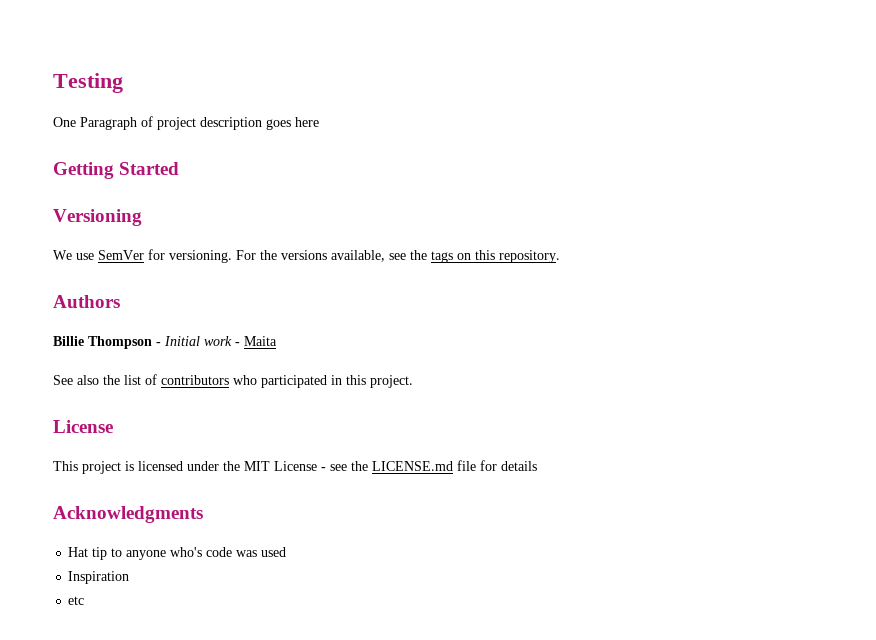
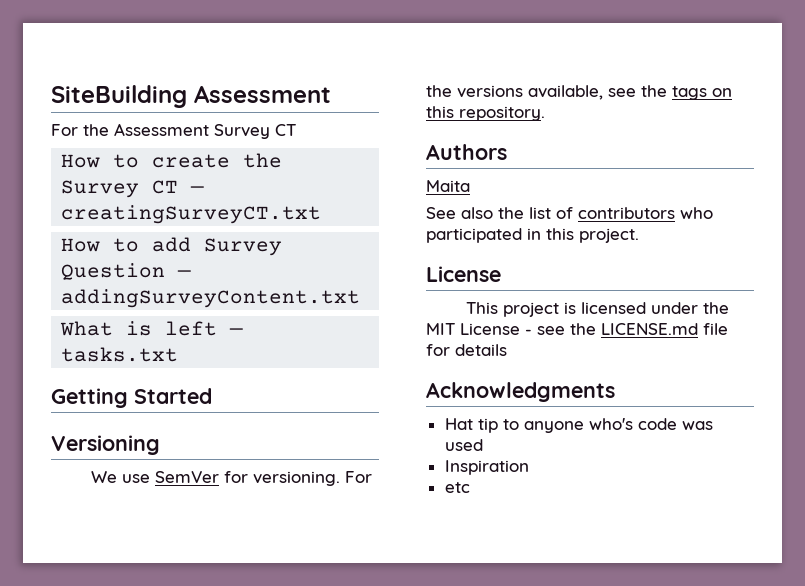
- Testing
- One Paragraph of project description goes here
+ SiteBuilding Assessment
+ For the Assessment Survey CT
+ How to create the Survey CT — creatingSurveyCT.txt
+ How to add Survey Question — addingSurveyContent.txt
+ What is left — tasks.txt
- Billie Thompson - Initial work - Maita
+ Maita

